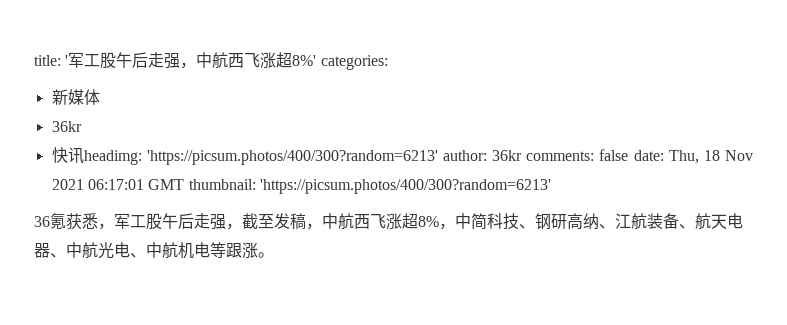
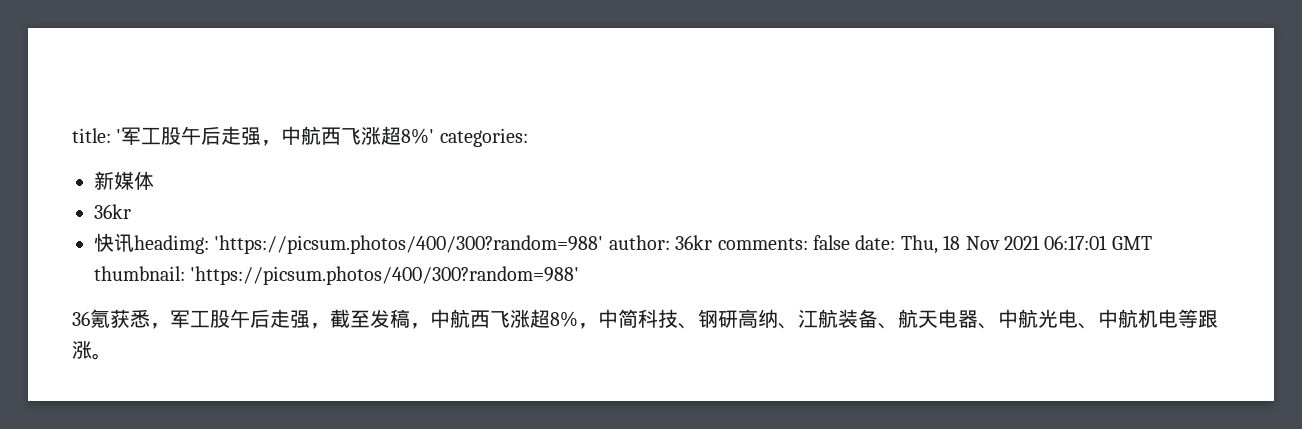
- 快讯headimg: 'https://picsum.photos/400/300?random=6213' author: 36kr comments: false date: Thu, 18 Nov 2021 06:17:01 GMT thumbnail: 'https://picsum.photos/400/300?random=6213'
+ 快讯headimg: 'https://picsum.photos/400/300?random=988' author: 36kr comments: false date: Thu, 18 Nov 2021 06:17:01 GMT thumbnail: 'https://picsum.photos/400/300?random=988'

